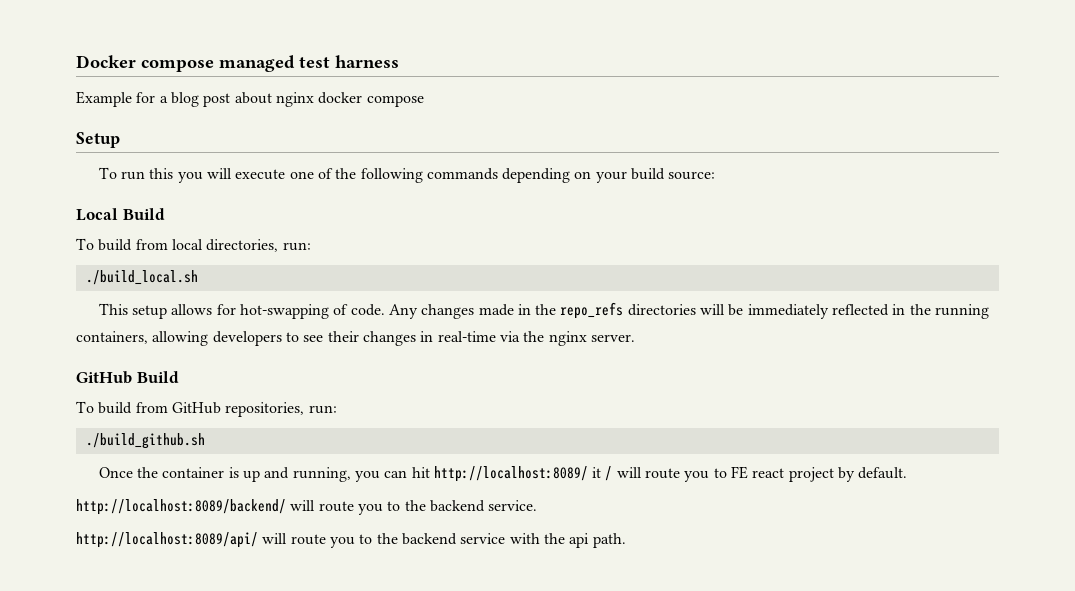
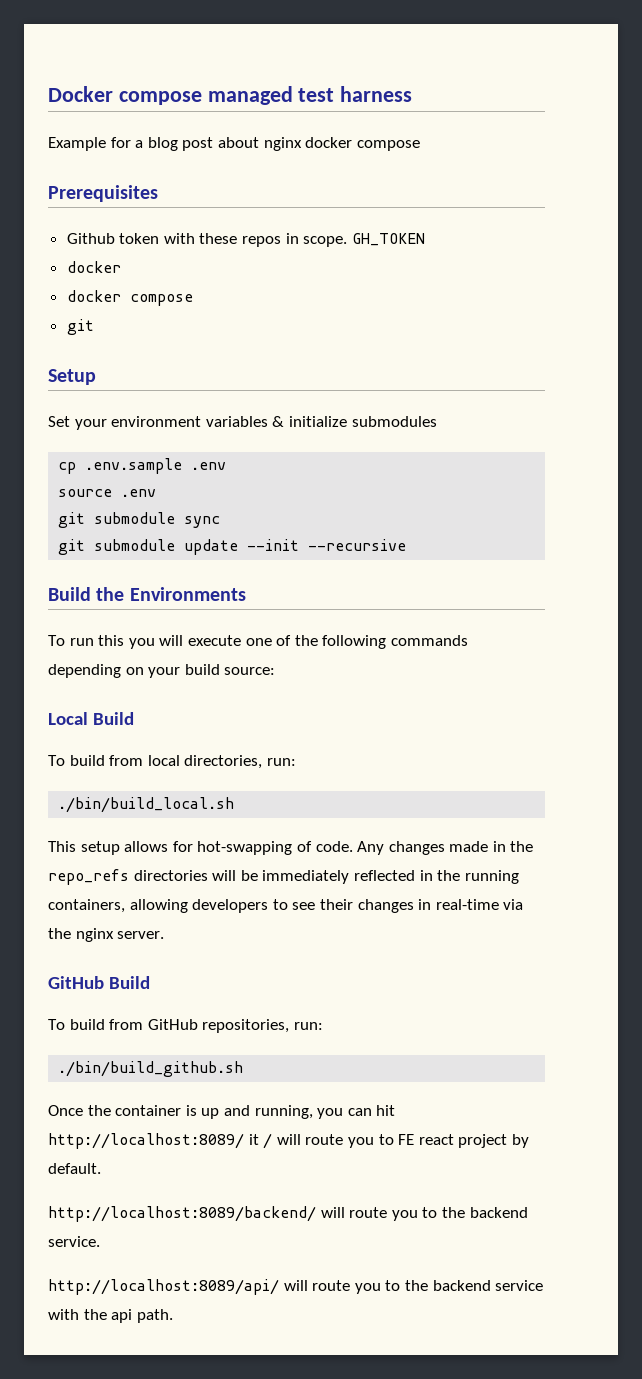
+ Prerequisites
+ Github token with these repos in scope. GH_TOKEN
+ docker
+ docker compose
+ git
  Setup
+ Set your environment variables & initialize submodules
+ cp .env.sample .env
+ source .env
+ git submodule sync
+ git submodule update --init --recursive
+ Build the Environments
- ./build_local.sh
+ ./bin/build_local.sh
- ./build_github.sh
+ ./bin/build_github.sh

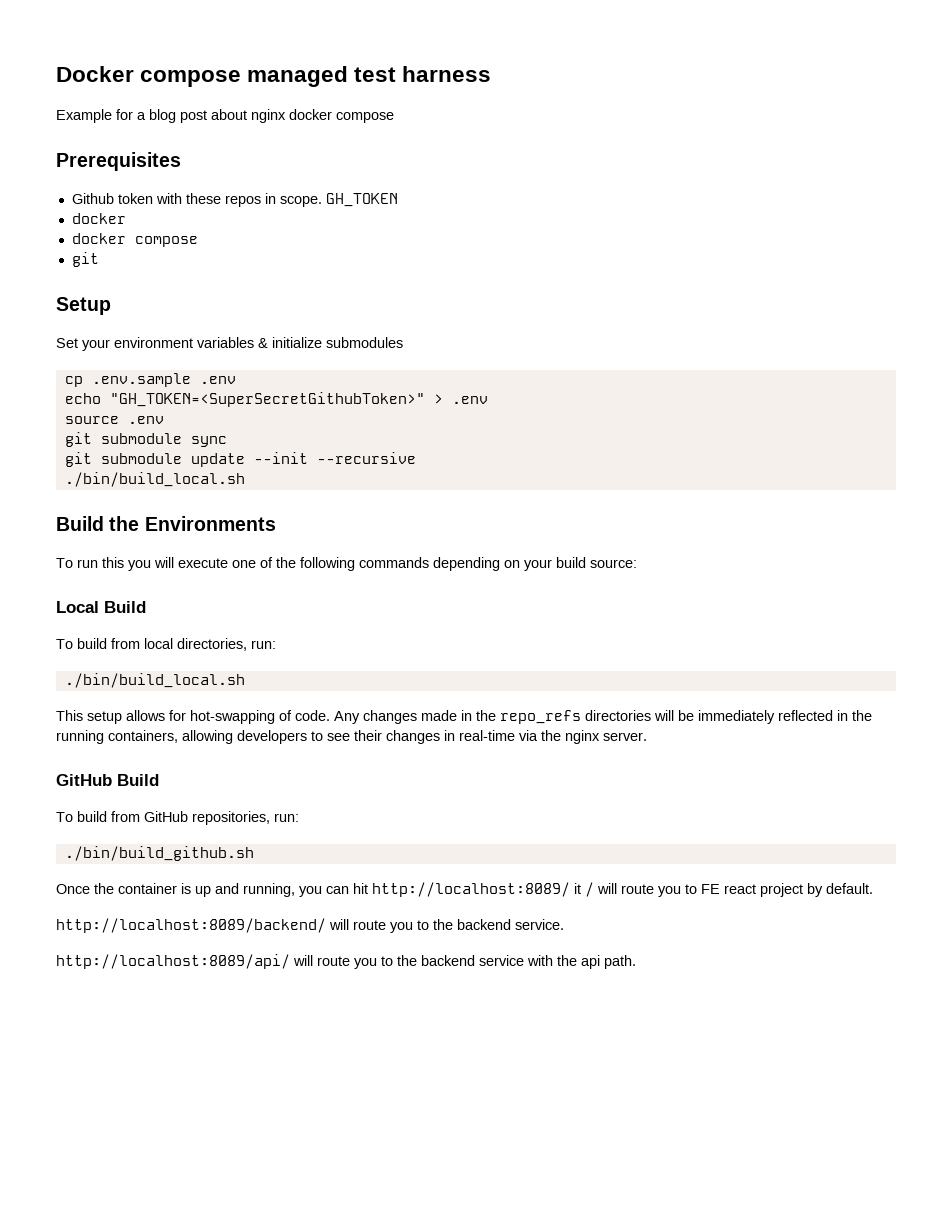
+ echo "GH_TOKEN=<SuperSecretGithubToken>" > .env
  git submodule update --init --recursive
+ ./bin/build_local.sh

